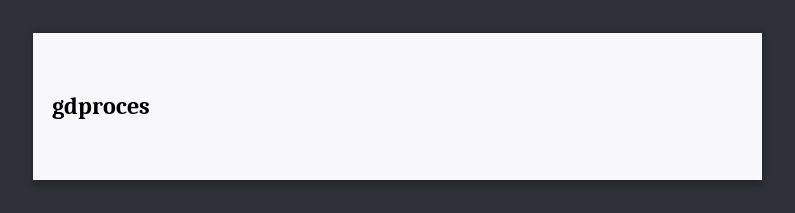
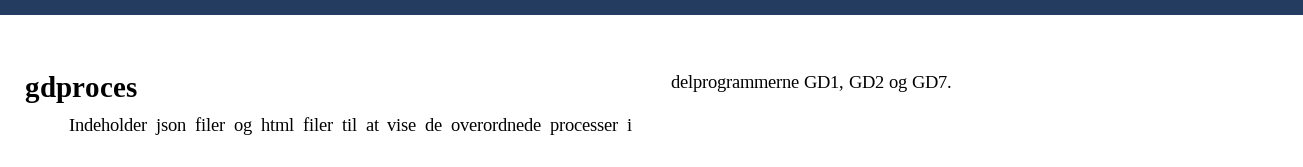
+ Indeholder json filer og html filer til at vise de overordnede processer i delprogrammerne GD1, GD2 og GD7.

